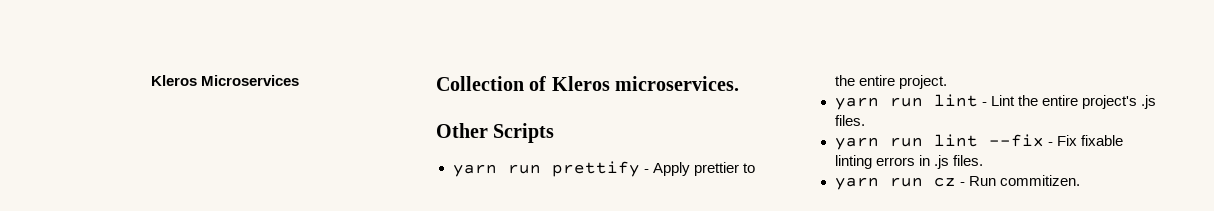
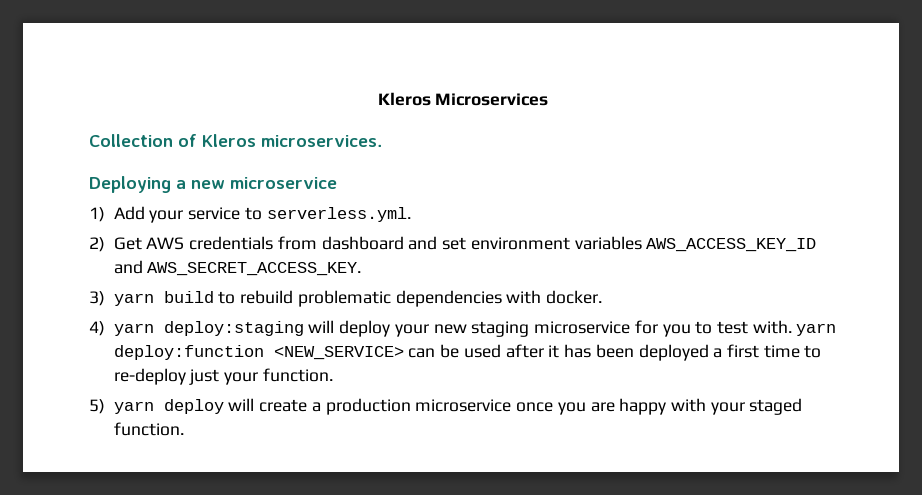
- Other Scripts
- yarn run prettify - Apply prettier to the entire project.
- yarn run lint - Lint the entire project's .js files.
- yarn run lint --fix - Fix fixable linting errors in .js files.
- yarn run cz - Run commitizen.
+ Deploying a new microservice
+ 1) Add your service to serverless.yml.
+ 2) Get AWS credentials from dashboard and set environment variables AWS_ACCESS_KEY_ID and AWS_SECRET_ACCESS_KEY.
+ 3) yarn build to rebuild problematic dependencies with docker.
+ 4) yarn deploy:staging will deploy your new staging microservice for you to test with. yarn deploy:function <NEW_SERVICE> can be used after it has been deployed a first time to re-deploy just your function.
+ 5) yarn deploy will create a production microservice once you are happy with your staged function.

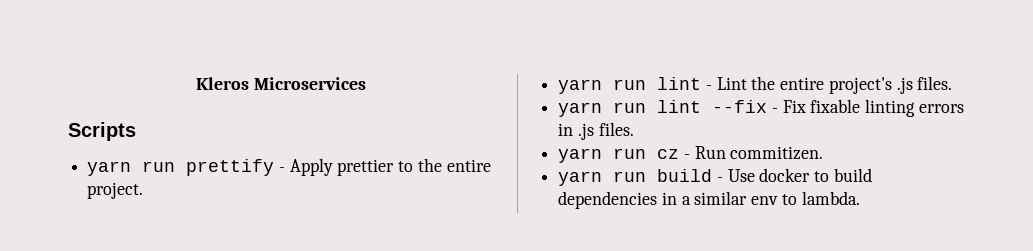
- Collection of Kleros microservices.
- Deploying a new microservice
- 1) Add your service to serverless.yml.
- 2) Get AWS credentials from dashboard and set environment variables AWS_ACCESS_KEY_ID and AWS_SECRET_ACCESS_KEY.
- 3) yarn build to rebuild problematic dependencies with docker.
- 4) yarn deploy:staging will deploy your new staging microservice for you to test with. yarn deploy:function <NEW_SERVICE> can be used after it has been deployed a first time to re-deploy just your function.
- 5) yarn deploy will create a production microservice once you are happy with your staged function.
+ Scripts
+ yarn run prettify - Apply prettier to the entire project.
+ yarn run lint - Lint the entire project's .js files.
+ yarn run lint --fix - Fix fixable linting errors in .js files.
+ yarn run cz - Run commitizen.
+ yarn run build - Use docker to build dependencies in a similar env to lambda.

